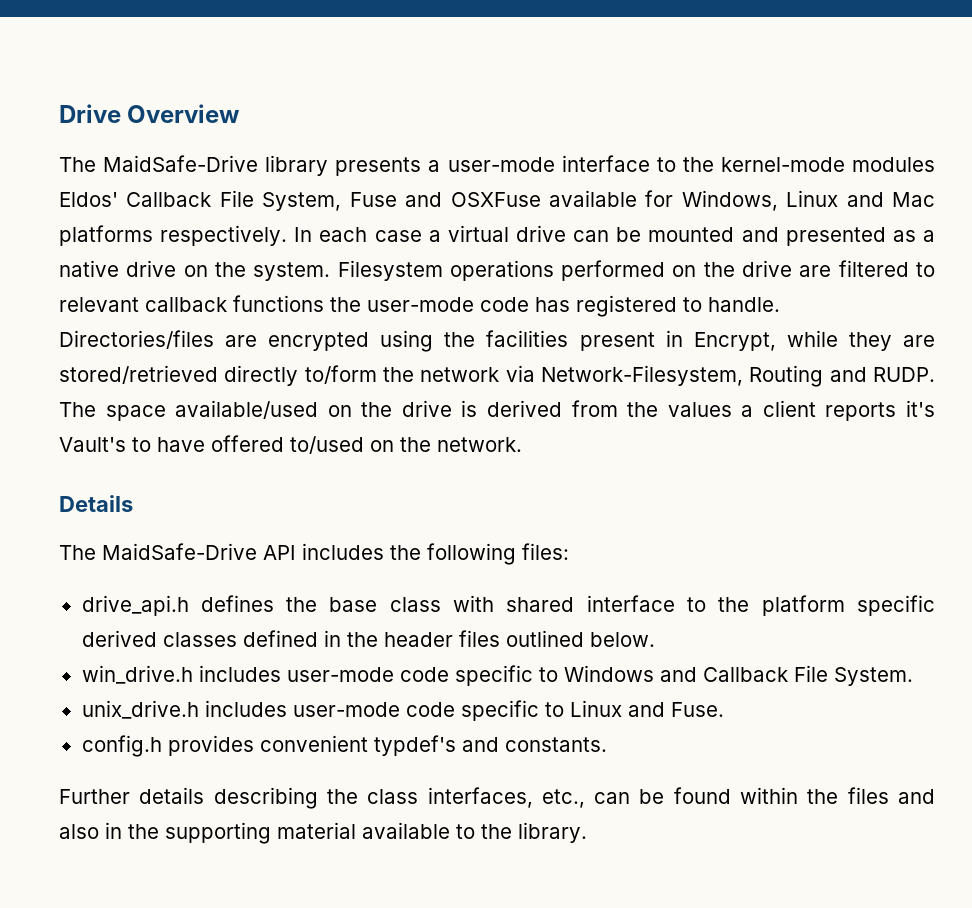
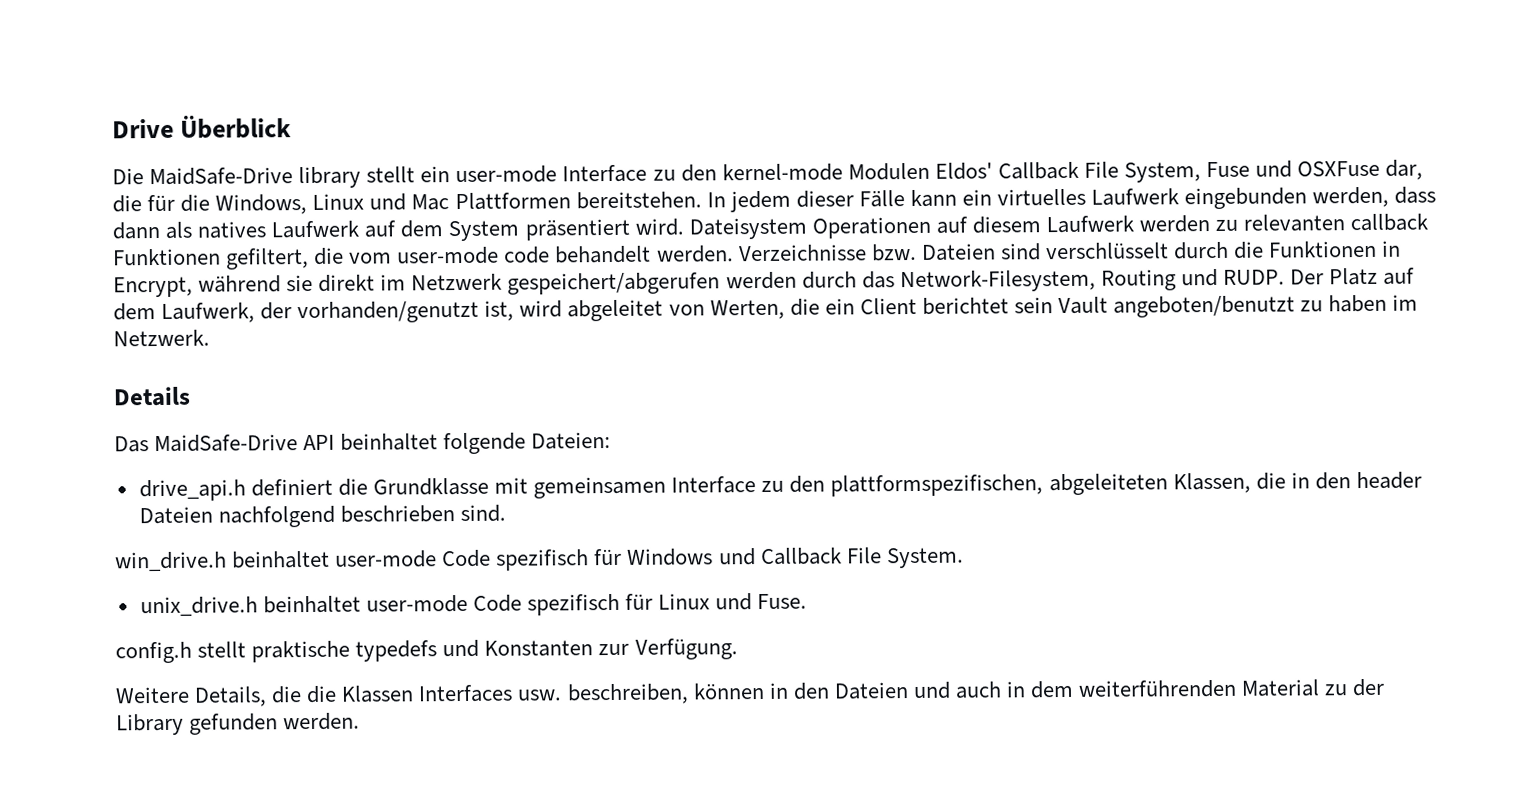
- Drive Overview
- The MaidSafe-Drive library presents a user-mode interface to the kernel-mode modules Eldos' Callback File System, Fuse and OSXFuse available for Windows, Linux and Mac platforms respectively. In each case a virtual drive can be mounted and presented as a native drive on the system. Filesystem operations performed on the drive are filtered to relevant callback functions the user-mode code has registered to handle. Directories/files are encrypted using the facilities present in Encrypt, while they are stored/retrieved directly to/form the network via Network-Filesystem, Routing and RUDP. The space available/used on the drive is derived from the values a client reports it's Vault's to have offered to/used on the network.
+ Drive Überblick
+ Die MaidSafe-Drive library stellt ein user-mode Interface zu den kernel-mode Modulen Eldos' Callback File System, Fuse und OSXFuse dar, die für die Windows, Linux und Mac Plattformen bereitstehen. In jedem dieser Fälle kann ein virtuelles Laufwerk eingebunden werden, dass dann als natives Laufwerk auf dem System präsentiert wird. Dateisystem Operationen auf diesem Laufwerk werden zu relevanten callback Funktionen gefiltert, die vom user-mode code behandelt werden. Verzeichnisse bzw. Dateien sind verschlüsselt durch die Funktionen in Encrypt, während sie direkt im Netzwerk gespeichert/abgerufen werden durch das Network-Filesystem, Routing und RUDP. Der Platz auf dem Laufwerk, der vorhanden/genutzt ist, wird abgeleitet von Werten, die ein Client berichtet sein Vault angeboten/benutzt zu haben im Netzwerk.
- The MaidSafe-Drive API includes the following files:
- drive_api.h defines the base class with shared interface to the platform specific derived classes defined in the header files outlined below.
- win_drive.h includes user-mode code specific to Windows and Callback File System.
- unix_drive.h includes user-mode code specific to Linux and Fuse.
- config.h provides convenient typdef's and constants.
- Further details describing the class interfaces, etc., can be found within the files and also in the supporting material available to the library.
+ Das MaidSafe-Drive API beinhaltet folgende Dateien:
+ drive_api.h definiert die Grundklasse mit gemeinsamen Interface zu den plattformspezifischen, abgeleiteten Klassen, die in den header Dateien nachfolgend beschrieben sind.
+ win_drive.h beinhaltet user-mode Code spezifisch für Windows und Callback File System.
+ unix_drive.h beinhaltet user-mode Code spezifisch für Linux und Fuse.
+ config.h stellt praktische typedefs und Konstanten zur Verfügung.
+ Weitere Details, die die Klassen Interfaces usw. beschreiben, können in den Dateien und auch in dem weiterführenden Material zu der Library gefunden werden.

